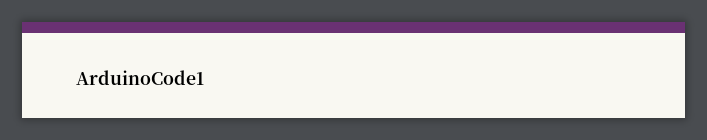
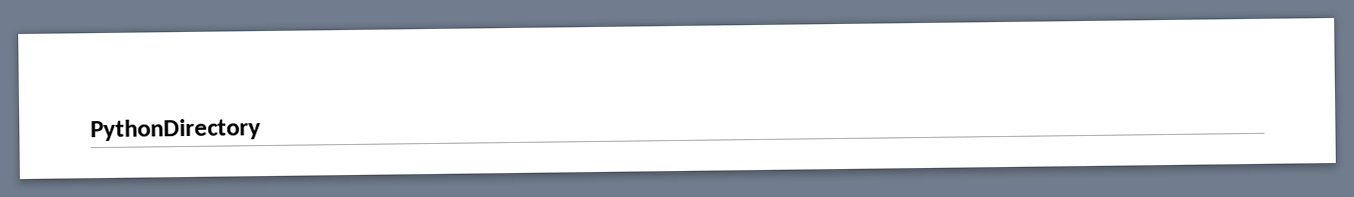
- ArduinoCode1
+ PythonDirectory

